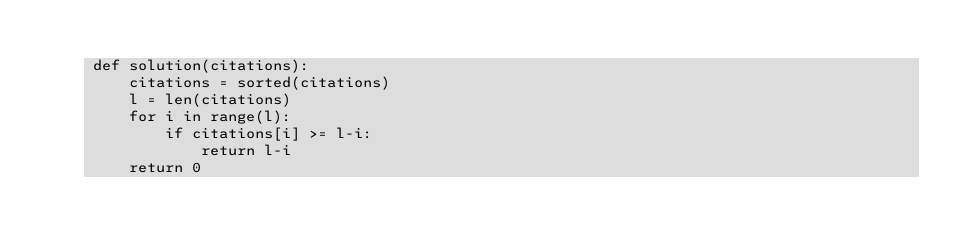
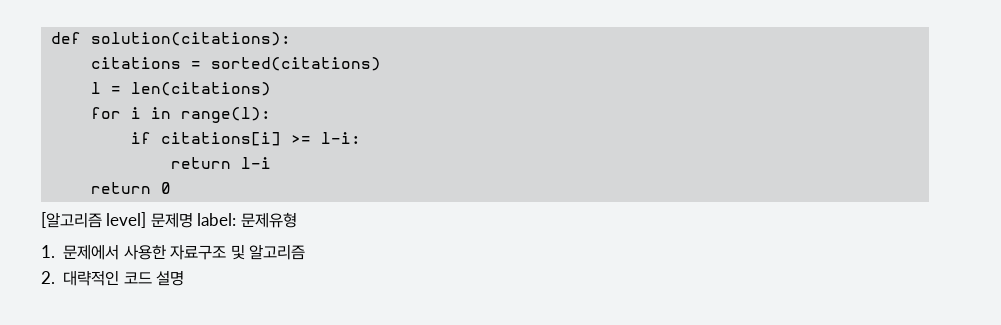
+ [알고리즘 level] 문제명 label: 문제유형
+ 1. 문제에서 사용한 자료구조 및 알고리즘
+ 2. 대략적인 코드 설명

